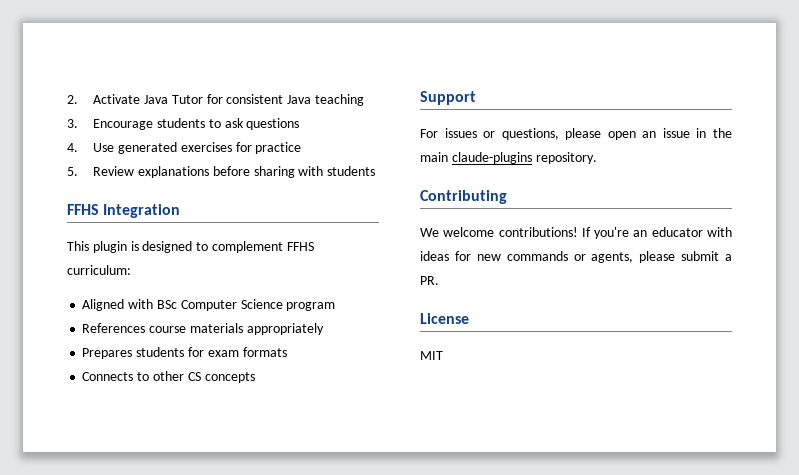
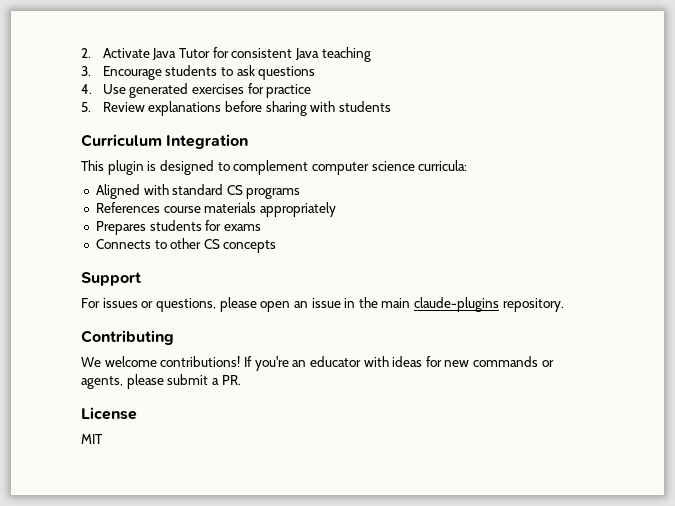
- FFHS Integration
+ Curriculum Integration
- This plugin is designed to complement FFHS curriculum:
+ This plugin is designed to complement computer science curricula:
- Aligned with BSc Computer Science program
+ Aligned with standard CS programs
- Prepares students for exam formats
+ Prepares students for exams

